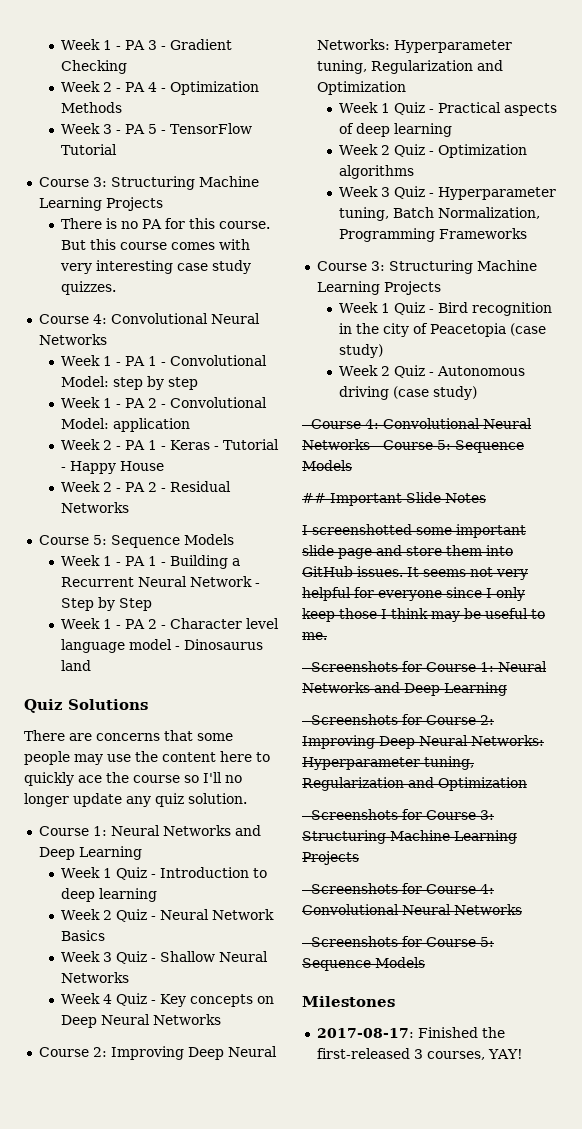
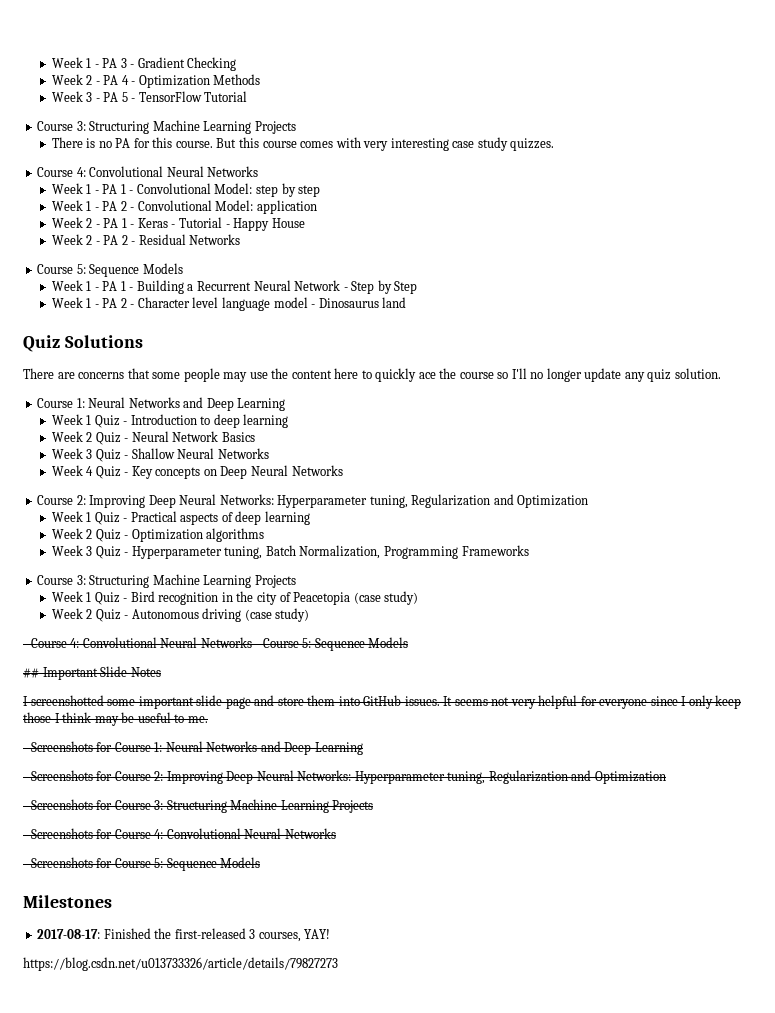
+ https://blog.csdn.net/u013733326/article/details/79827273

